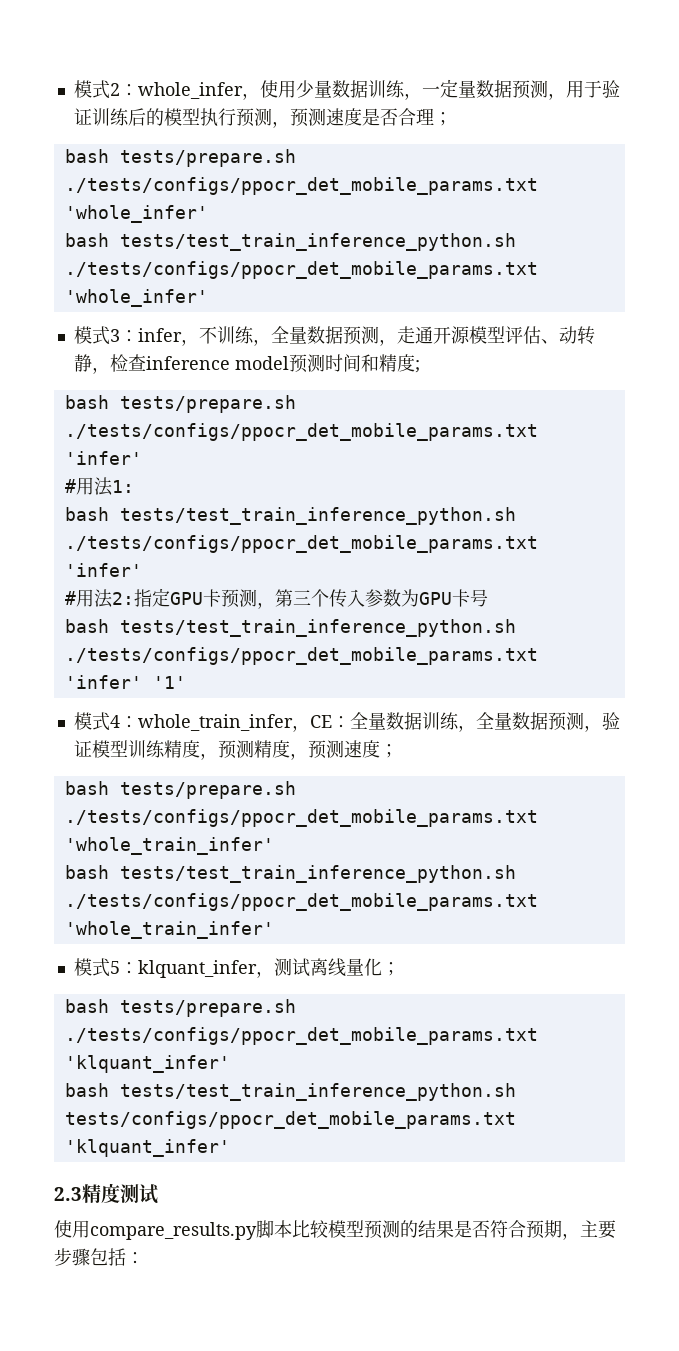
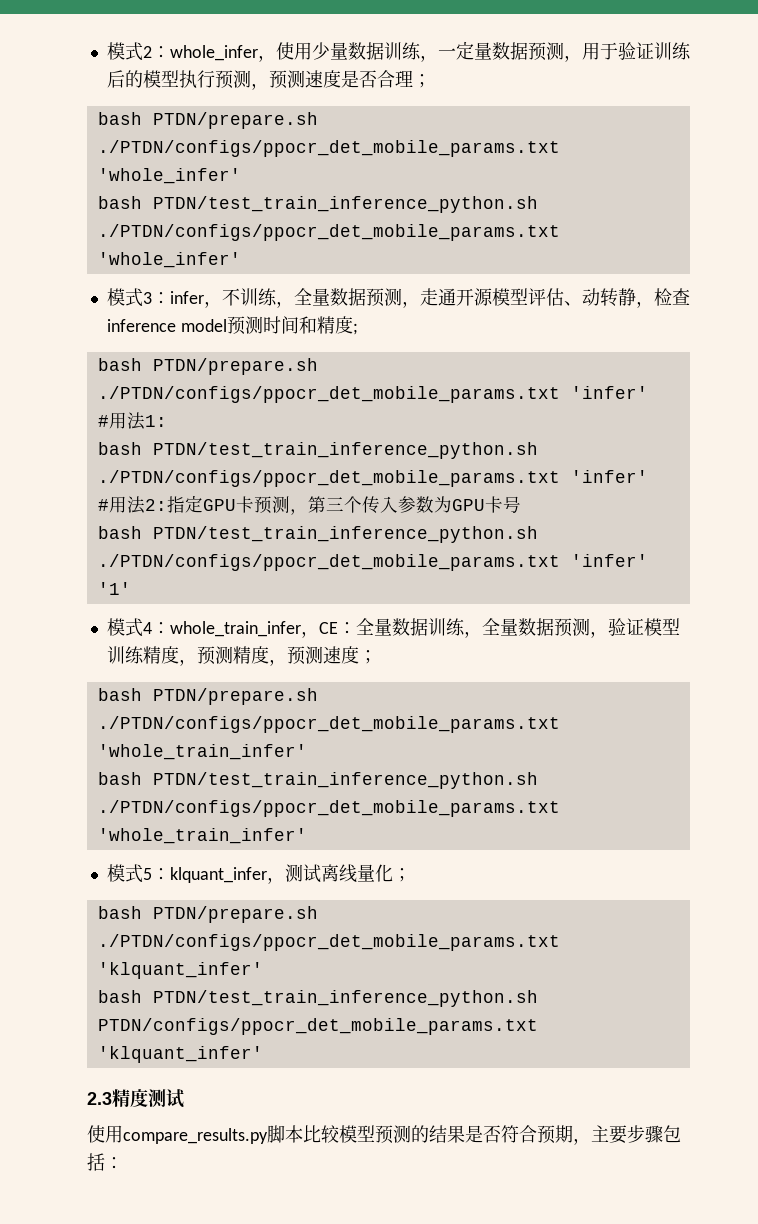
- bash tests/prepare.sh ./tests/configs/ppocr_det_mobile_params.txt 'whole_infer'
+ bash PTDN/prepare.sh ./PTDN/configs/ppocr_det_mobile_params.txt 'whole_infer'
- bash tests/test_train_inference_python.sh ./tests/configs/ppocr_det_mobile_params.txt 'whole_infer'
+ bash PTDN/test_train_inference_python.sh ./PTDN/configs/ppocr_det_mobile_params.txt 'whole_infer'
- bash tests/prepare.sh ./tests/configs/ppocr_det_mobile_params.txt 'infer'
+ bash PTDN/prepare.sh ./PTDN/configs/ppocr_det_mobile_params.txt 'infer'
  #用法1:
- bash tests/test_train_inference_python.sh ./tests/configs/ppocr_det_mobile_params.txt 'infer'
+ bash PTDN/test_train_inference_python.sh ./PTDN/configs/ppocr_det_mobile_params.txt 'infer'
- bash tests/test_train_inference_python.sh ./tests/configs/ppocr_det_mobile_params.txt 'infer' '1'
+ bash PTDN/test_train_inference_python.sh ./PTDN/configs/ppocr_det_mobile_params.txt 'infer' '1'
- bash tests/prepare.sh ./tests/configs/ppocr_det_mobile_params.txt 'whole_train_infer'
+ bash PTDN/prepare.sh ./PTDN/configs/ppocr_det_mobile_params.txt 'whole_train_infer'
- bash tests/test_train_inference_python.sh ./tests/configs/ppocr_det_mobile_params.txt 'whole_train_infer'
+ bash PTDN/test_train_inference_python.sh ./PTDN/configs/ppocr_det_mobile_params.txt 'whole_train_infer'
- bash tests/prepare.sh ./tests/configs/ppocr_det_mobile_params.txt 'klquant_infer'
+ bash PTDN/prepare.sh ./PTDN/configs/ppocr_det_mobile_params.txt 'klquant_infer'
- bash tests/test_train_inference_python.sh tests/configs/ppocr_det_mobile_params.txt 'klquant_infer'
+ bash PTDN/test_train_inference_python.sh PTDN/configs/ppocr_det_mobile_params.txt 'klquant_infer'

